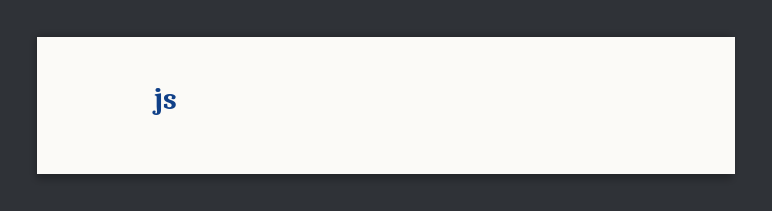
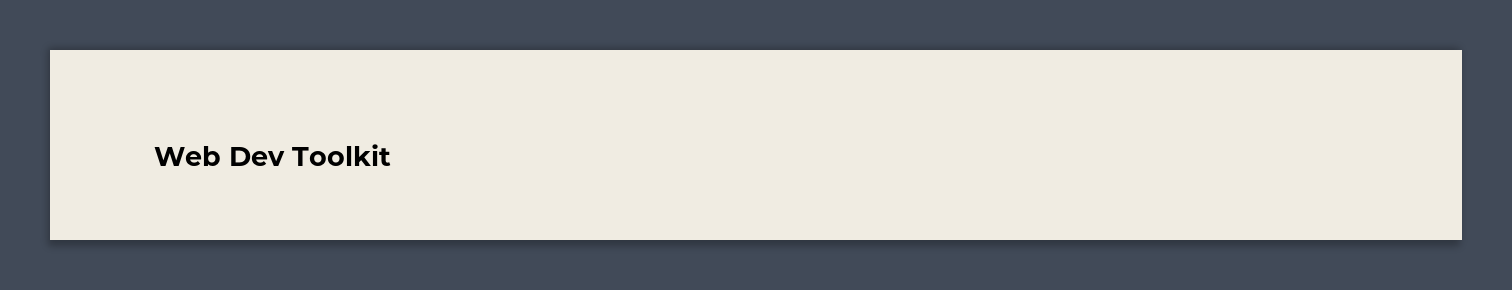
- js
+ Web Dev Toolkit

